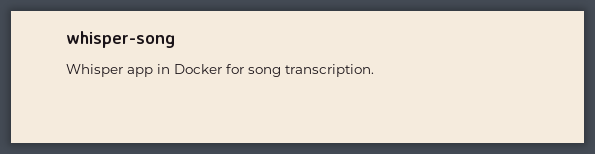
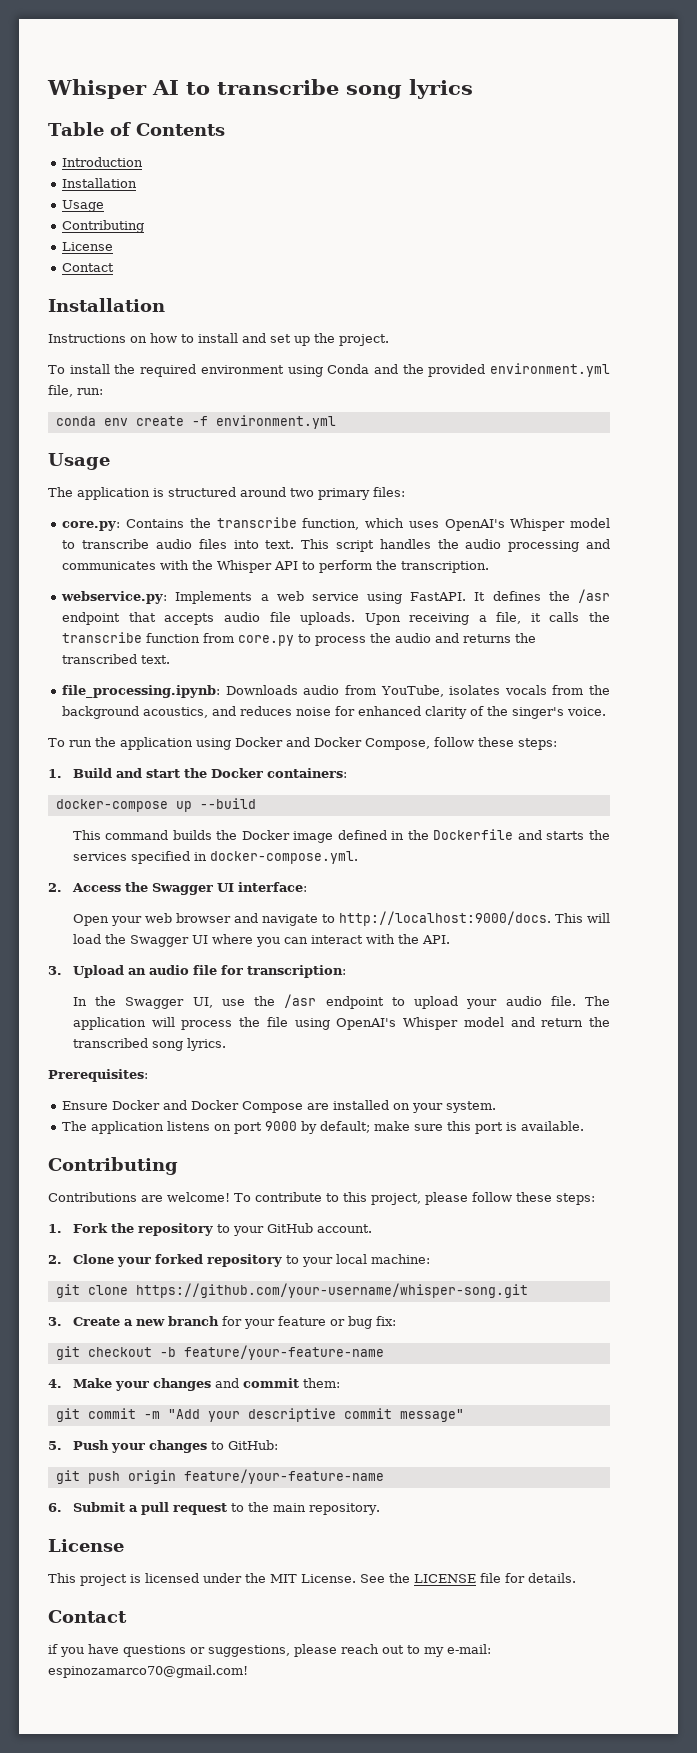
- whisper-song
- Whisper app in Docker for song transcription.
+ Whisper AI to transcribe song lyrics
+ Table of Contents
+ Introduction
+ Installation
+ Usage
+ Contributing
+ License
+ Contact
+ Installation
+ Instructions on how to install and set up the project.
+ To install the required environment using Conda and the provided environment.yml file, run:
+ conda env create -f environment.yml
+ Usage
+ The application is structured around two primary files:
+ core.py: Contains the transcribe function, which uses OpenAI's Whisper model to transcribe audio files into text. This script handles the audio processing and communicates with the Whisper API to perform the transcription.
+ webservice.py: Implements a web service using FastAPI. It defines the /asr endpoint that accepts audio file uploads. Upon receiving a file, it calls the transcribe function from core.py to process the audio and returns the transcribed text.
+ file_processing.ipynb: Downloads audio from YouTube, isolates vocals from the background acoustics, and reduces noise for enhanced clarity of the singer's voice.
+ To run the application using Docker and Docker Compose, follow these steps:
+ 1. Build and start the Docker containers:
+ docker-compose up --build
+ This command builds the Docker image defined in the Dockerfile and starts the services specified in docker-compose.yml.
+ 2. Access the Swagger UI interface:
+ Open your web browser and navigate to http://localhost:9000/docs. This will load the Swagger UI where you can interact with the API.
+ 3. Upload an audio file for transcription:
+ In the Swagger UI, use the /asr endpoint to upload your audio file. The application will process the file using OpenAI's Whisper model and return the transcribed song lyrics.
+ Prerequisites:
+ Ensure Docker and Docker Compose are installed on your system.
+ The application listens on port 9000 by default; make sure this port is available.
+ Contributing
+ Contributions are welcome! To contribute to this project, please follow these steps:
+ 1. Fork the repository to your GitHub account.
+ 2. Clone your forked repository to your local machine:
+ git clone https://github.com/your-username/whisper-song.git
+ 3. Create a new branch for your feature or bug fix:
+ git checkout -b feature/your-feature-name
+ 4. Make your changes and commit them:
+ git commit -m "Add your descriptive commit message"
+ 5. Push your changes to GitHub:
+ git push origin feature/your-feature-name
+ 6. Submit a pull request to the main repository.
+ License
+ This project is licensed under the MIT License. See the LICENSE file for details.
+ Contact
+ if you have questions or suggestions, please reach out to my e-mail: espinozamarco70@gmail.com!

